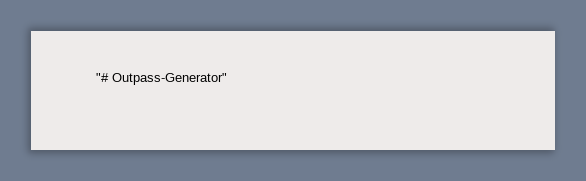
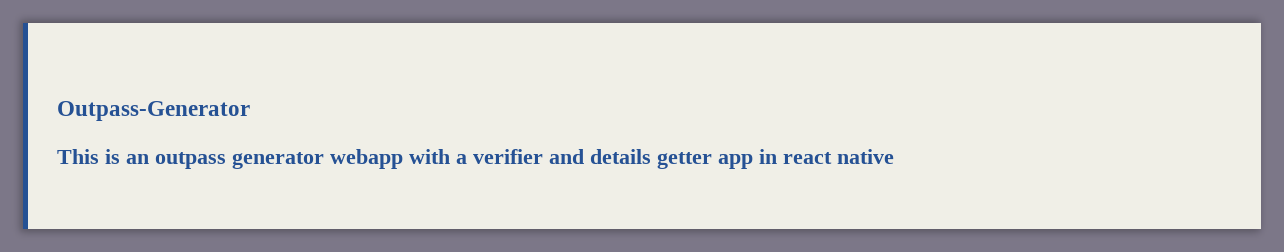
- "# Outpass-Generator"
+ Outpass-Generator
+ This is an outpass generator webapp with a verifier and details getter app in react native

